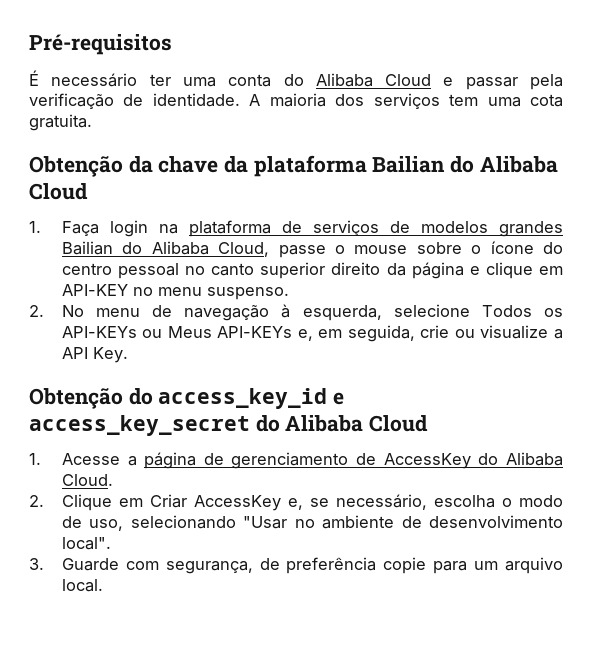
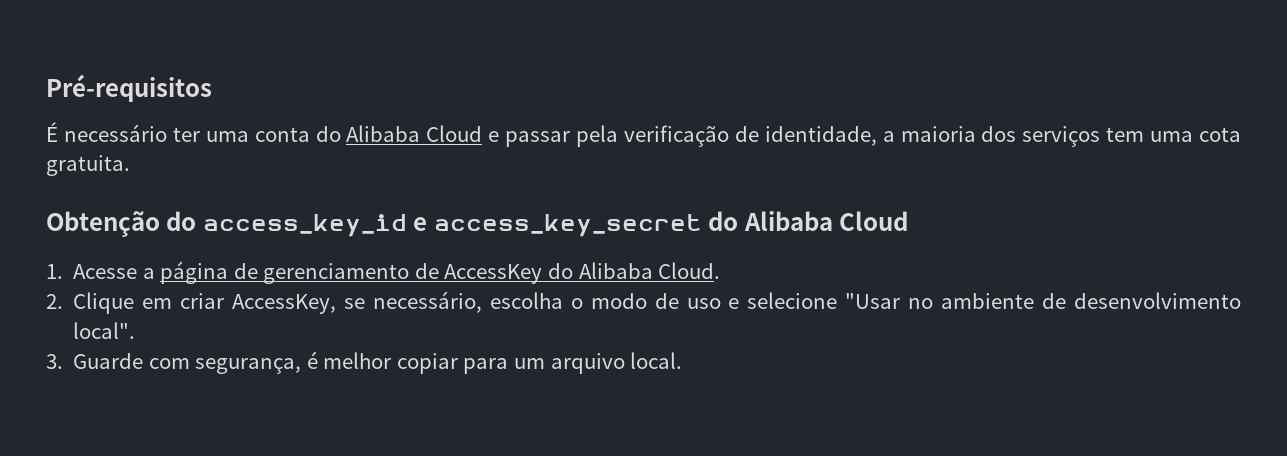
- É necessário ter uma conta do Alibaba Cloud e passar pela verificação de identidade. A maioria dos serviços tem uma cota gratuita.
+ É necessário ter uma conta do Alibaba Cloud e passar pela verificação de identidade, a maioria dos serviços tem uma cota gratuita.
- Obtenção da chave da plataforma Bailian do Alibaba Cloud
- 1. Faça login na plataforma de serviços de modelos grandes Bailian do Alibaba Cloud, passe o mouse sobre o ícone do centro pessoal no canto superior direito da página e clique em API-KEY no menu suspenso.
- 2. No menu de navegação à esquerda, selecione Todos os API-KEYs ou Meus API-KEYs e, em seguida, crie ou visualize a API Key.
- 2. Clique em Criar AccessKey e, se necessário, escolha o modo de uso, selecionando "Usar no ambiente de desenvolvimento local".
+ 2. Clique em criar AccessKey, se necessário, escolha o modo de uso e selecione "Usar no ambiente de desenvolvimento local".
- 3. Guarde com segurança, de preferência copie para um arquivo local.
+ 3. Guarde com segurança, é melhor copiar para um arquivo local.

